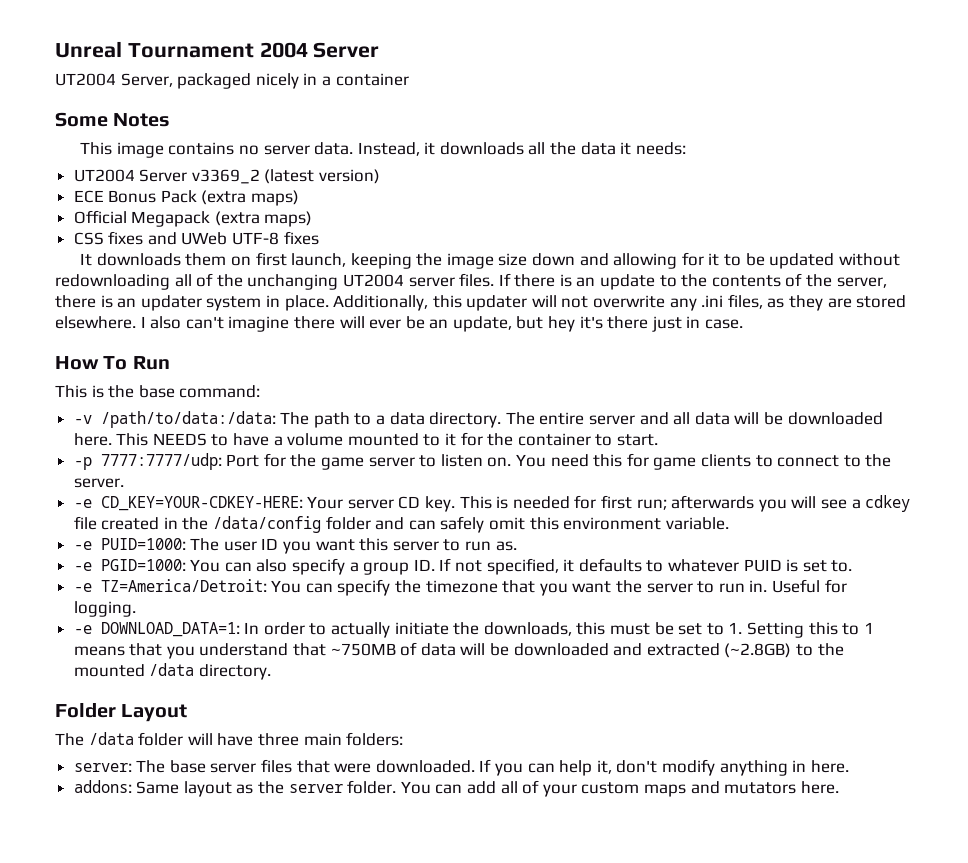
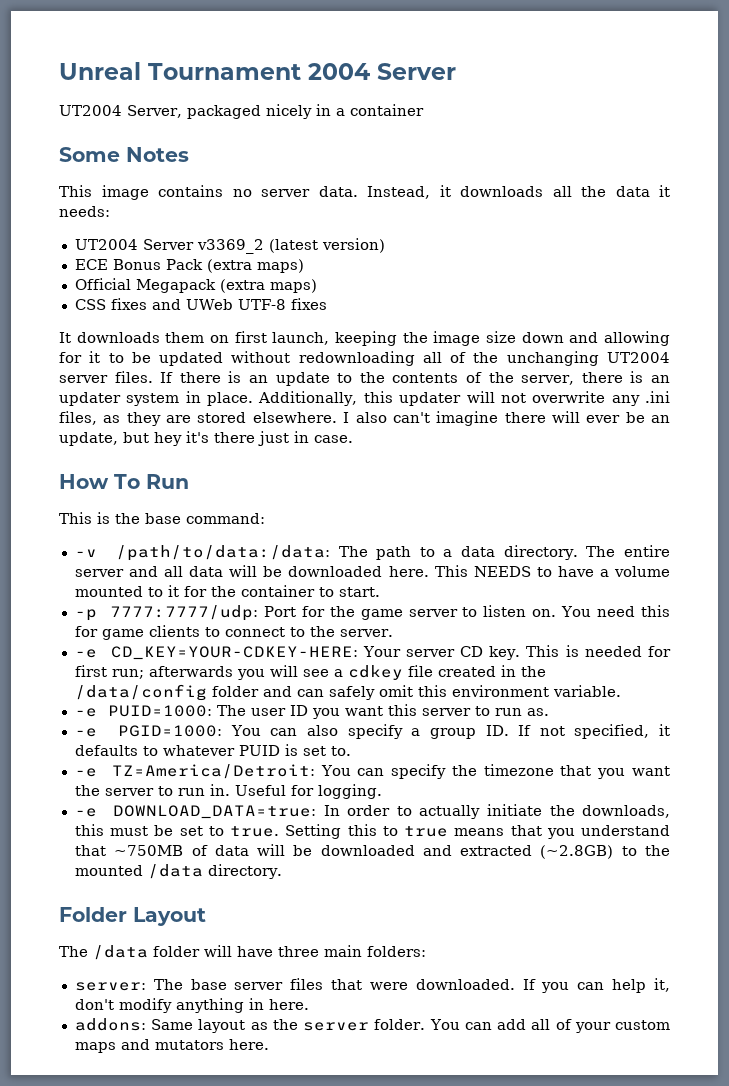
- -e DOWNLOAD_DATA=1: In order to actually initiate the downloads, this must be set to 1. Setting this to 1 means that you understand that ~750MB of data will be downloaded and extracted (~2.8GB) to the mounted /data directory.
+ -e DOWNLOAD_DATA=true: In order to actually initiate the downloads, this must be set to true. Setting this to true means that you understand that ~750MB of data will be downloaded and extracted (~2.8GB) to the mounted /data directory.

